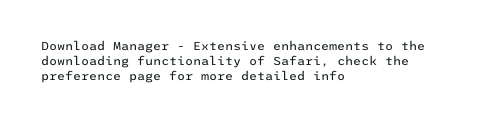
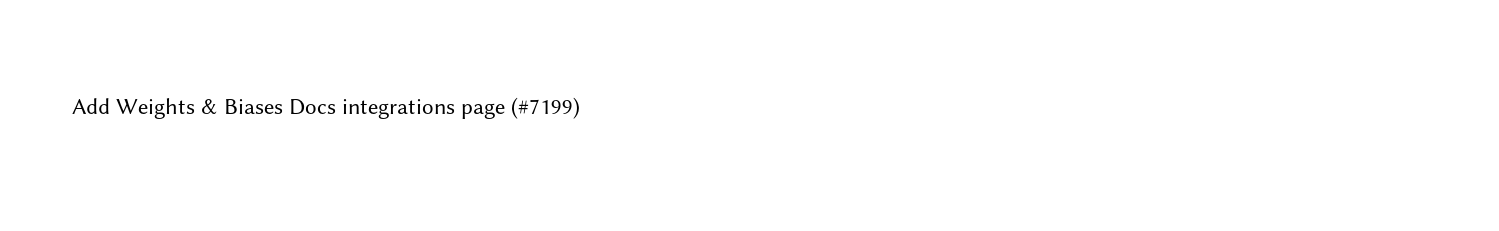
- Download Manager - Extensive enhancements to the downloading functionality of Safari, check the preference page for more detailed info
+ Add Weights & Biases Docs integrations page (#7199)

